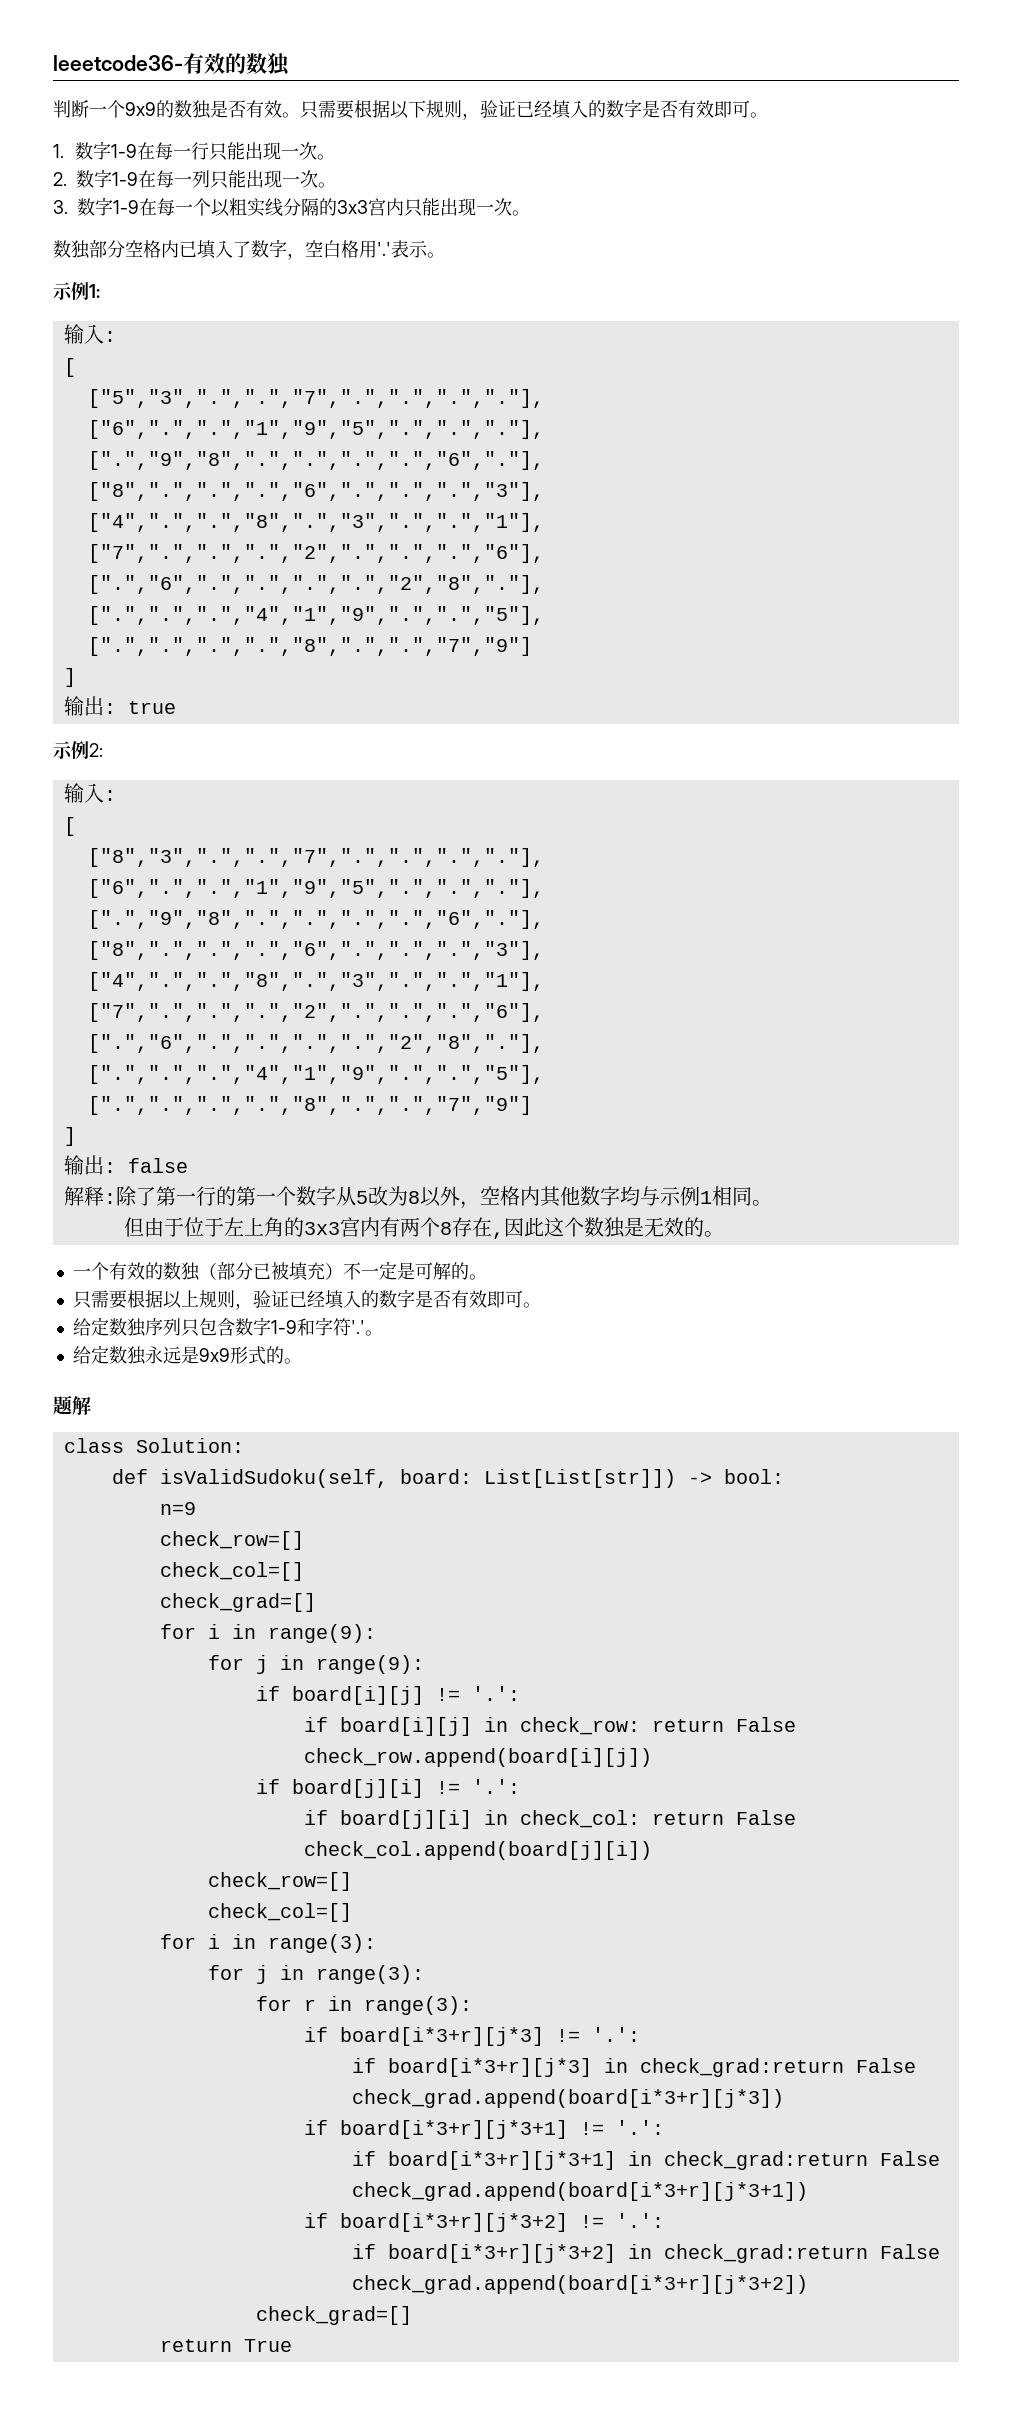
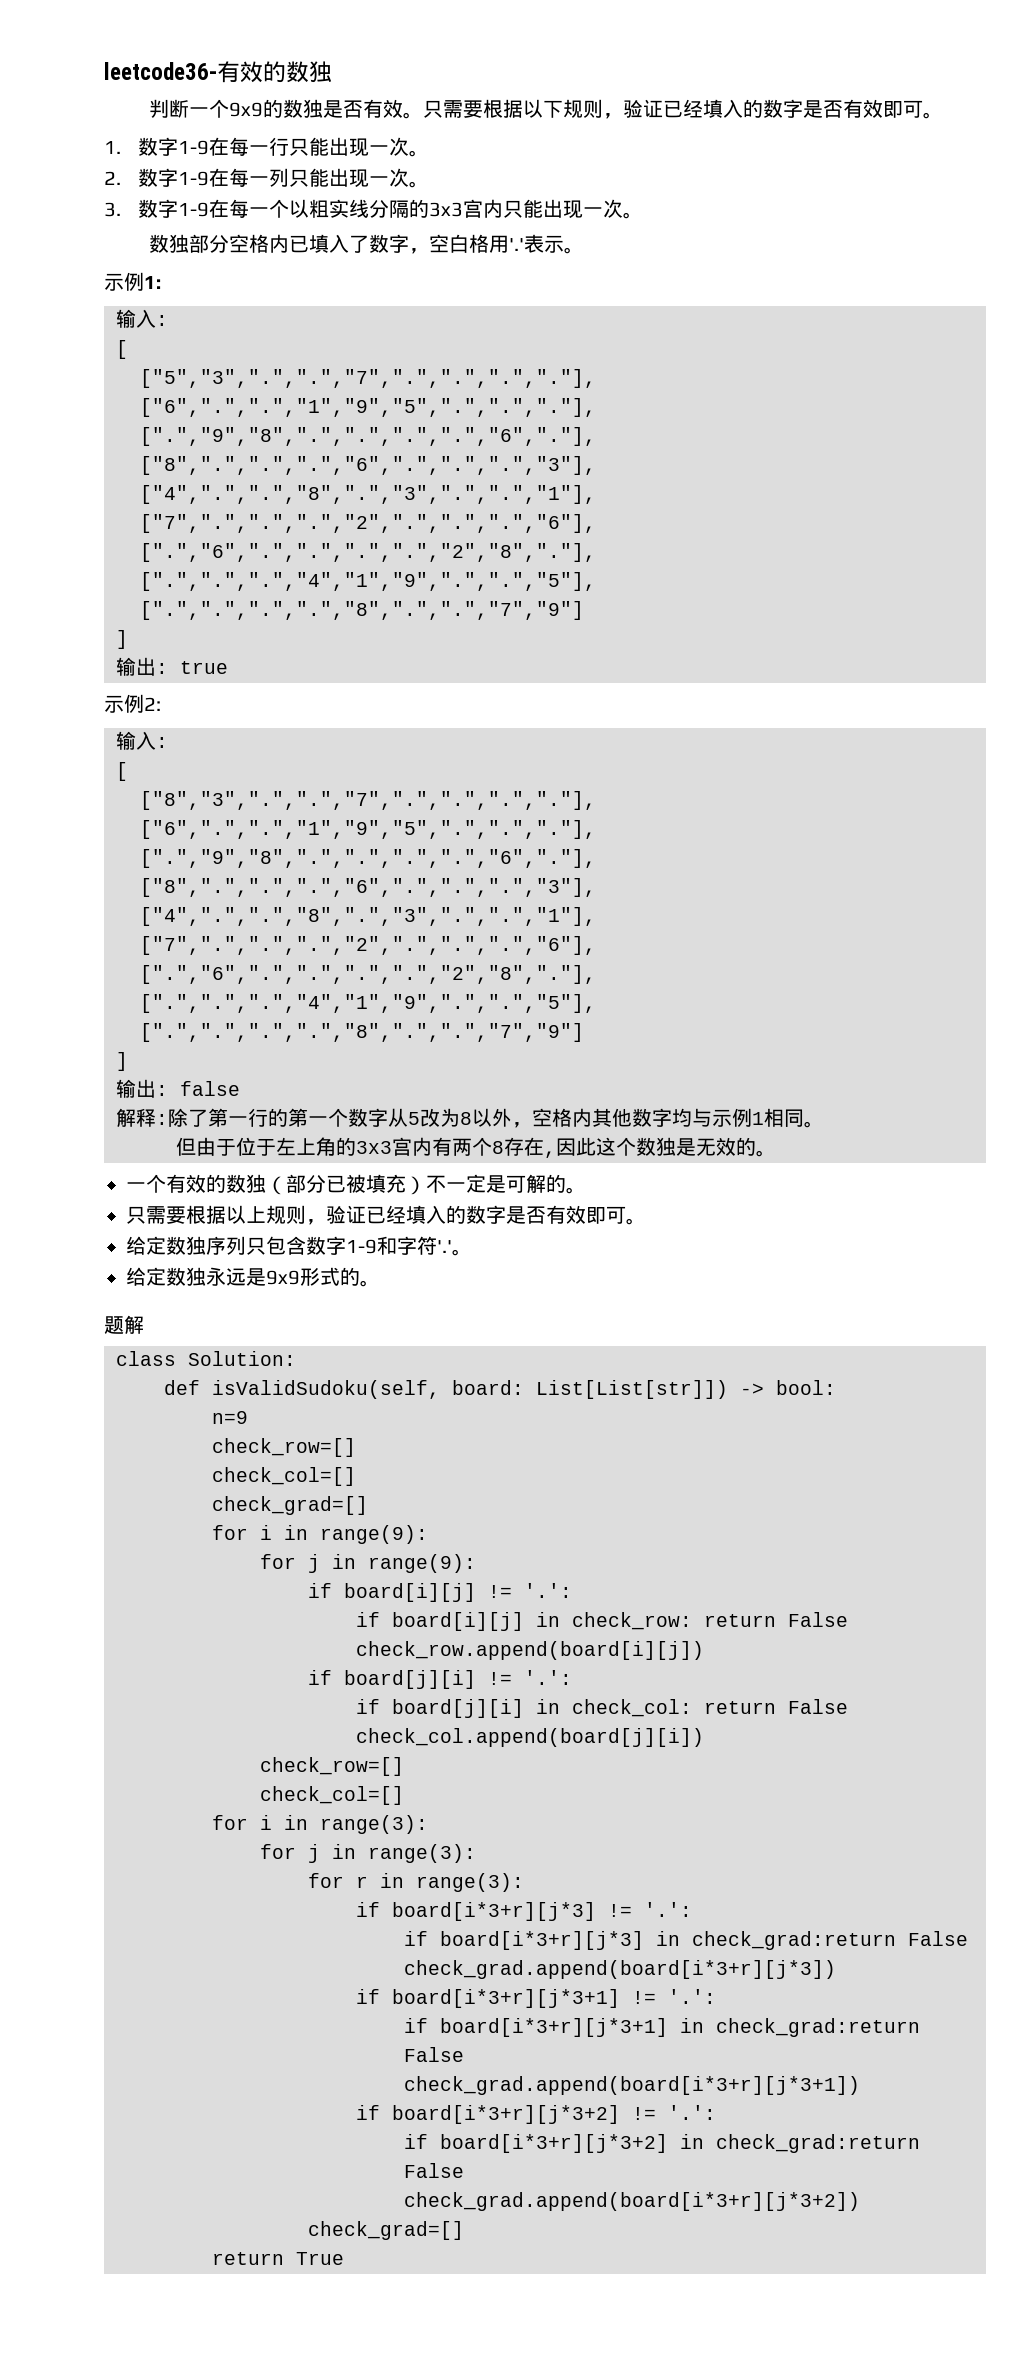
- leeetcode36-有效的数独
+ leetcode36-有效的数独

